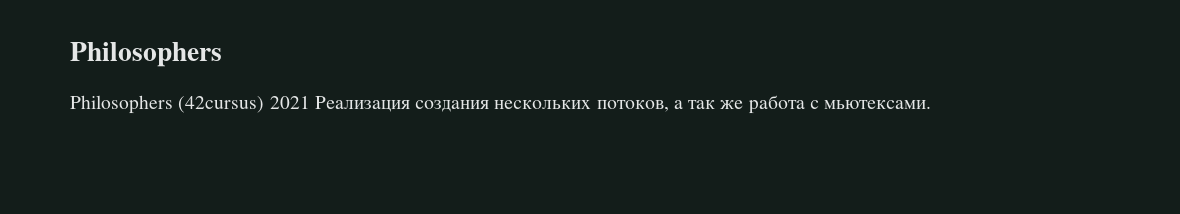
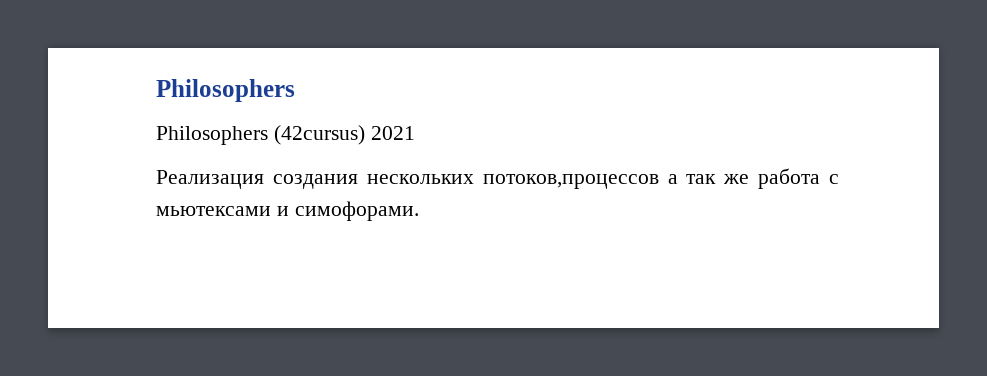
- Philosophers (42cursus) 2021 Реализация создания нескольких потоков, а так же работа с мьютексами.
+ Philosophers (42cursus) 2021
+ Реализация создания нескольких потоков,процессов а так же работа с мьютексами и симофорами.

